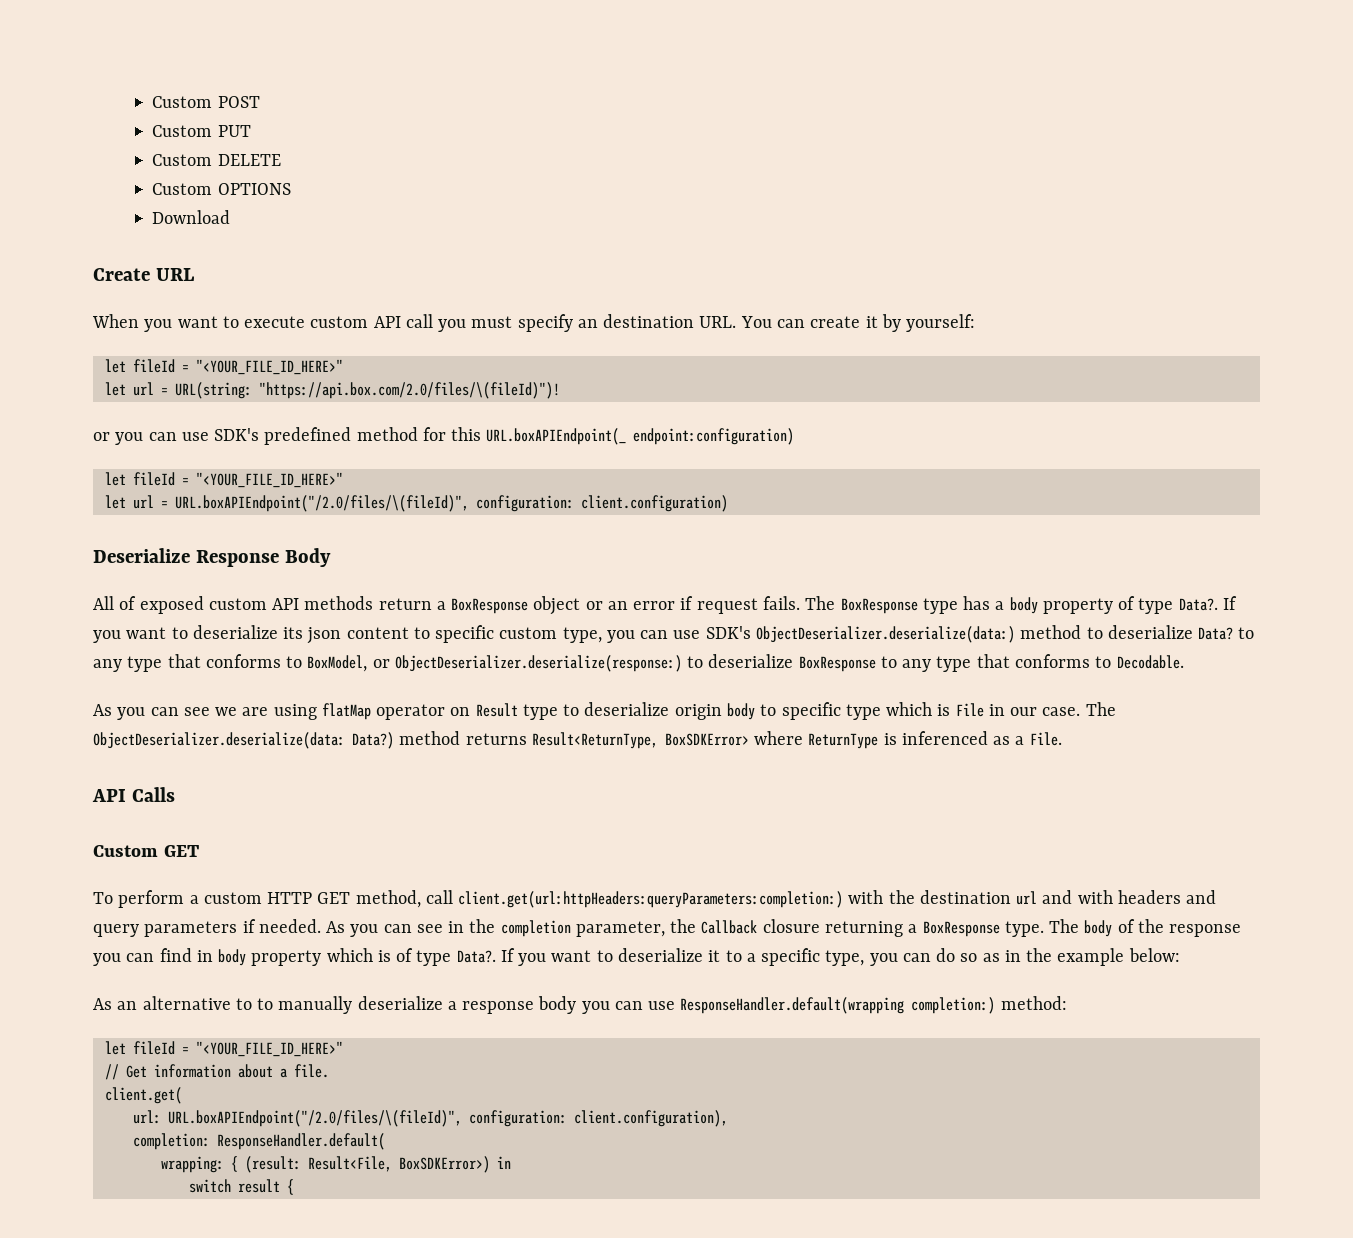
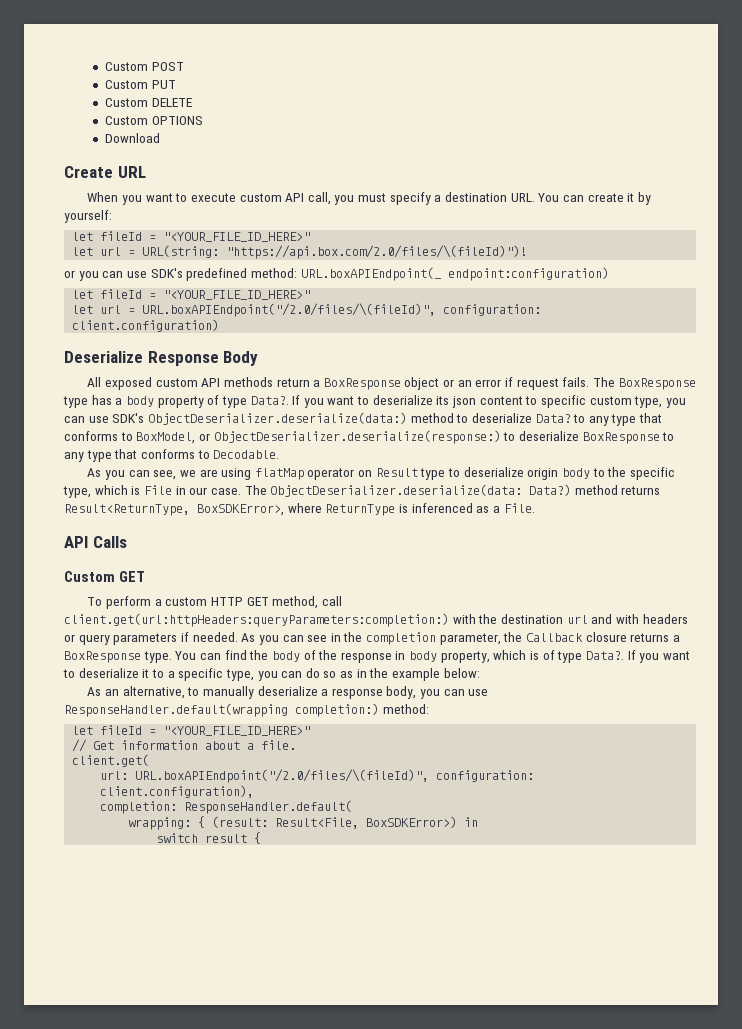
- When you want to execute custom API call you must specify an destination URL. You can create it by yourself:
+ When you want to execute custom API call, you must specify a destination URL. You can create it by yourself:
- or you can use SDK's predefined method for this URL.boxAPIEndpoint(_ endpoint:configuration)
+ or you can use SDK's predefined method: URL.boxAPIEndpoint(_ endpoint:configuration)
- All of exposed custom API methods return a BoxResponse object or an error if request fails.
+ All exposed custom API methods return a BoxResponse object or an error if request fails.
- As you can see we are using flatMap operator on Result type to deserialize origin body to specific type which is File in our case.
+ As you can see, we are using flatMap operator on Result type to deserialize origin body to the specific type, which is File in our case.
- The ObjectDeserializer.deserialize(data: Data?) method returns Result<ReturnType, BoxSDKError> where ReturnType is inferenced as a File.
+ The ObjectDeserializer.deserialize(data: Data?) method returns Result<ReturnType, BoxSDKError>, where ReturnType is inferenced as a File.
- To perform a custom HTTP GET method, call client.get(url:httpHeaders:queryParameters:completion:) with the destination url and with headers and query parameters if needed.
+ To perform a custom HTTP GET method, call client.get(url:httpHeaders:queryParameters:completion:) with the destination url and with headers or query parameters if needed.
- As you can see in the completion parameter, the Callback closure returning a BoxResponse type.
+ As you can see in the completion parameter, the Callback closure returns a BoxResponse type.
- The body of the response you can find in body property which is of type Data?.
+ You can find the body of the response in body property, which is of type Data?.
- As an alternative to to manually deserialize a response body you can use ResponseHandler.default(wrapping completion:) method:
+ As an alternative, to manually deserialize a response body, you can use ResponseHandler.default(wrapping completion:) method:

